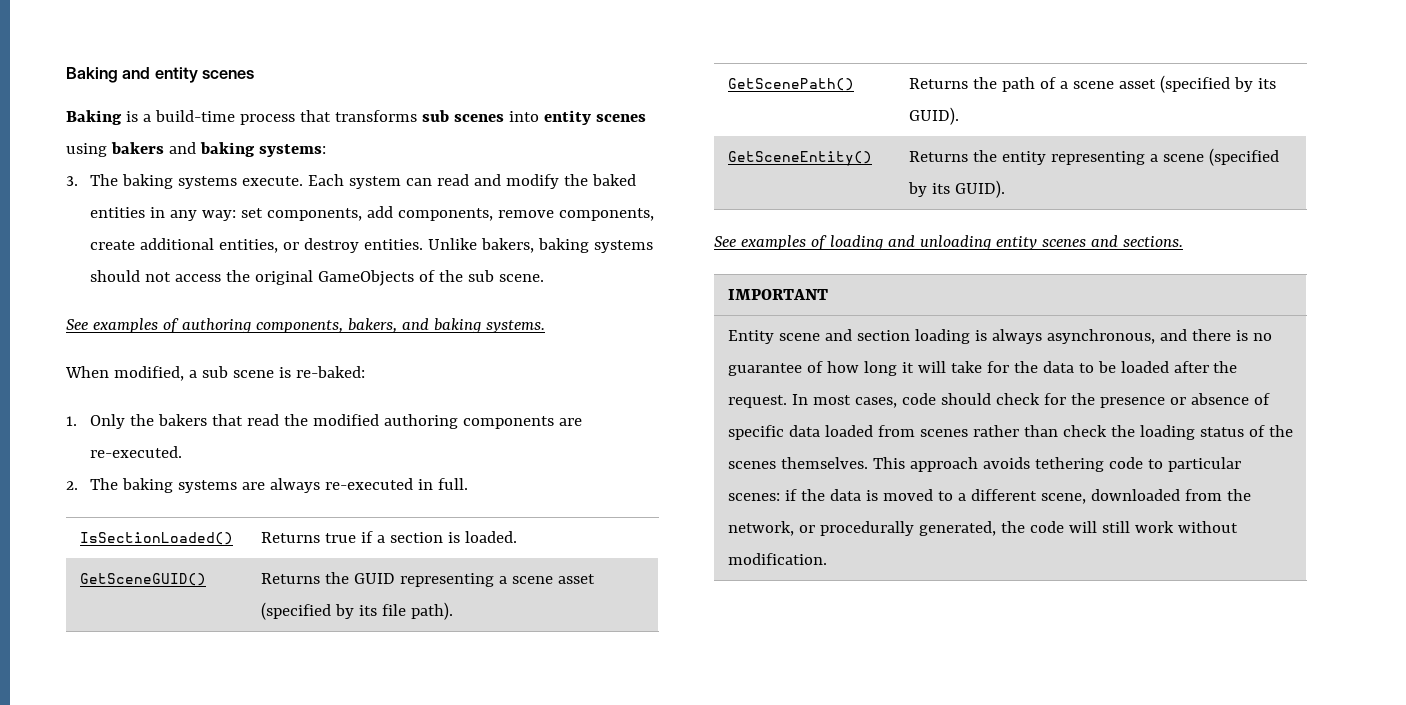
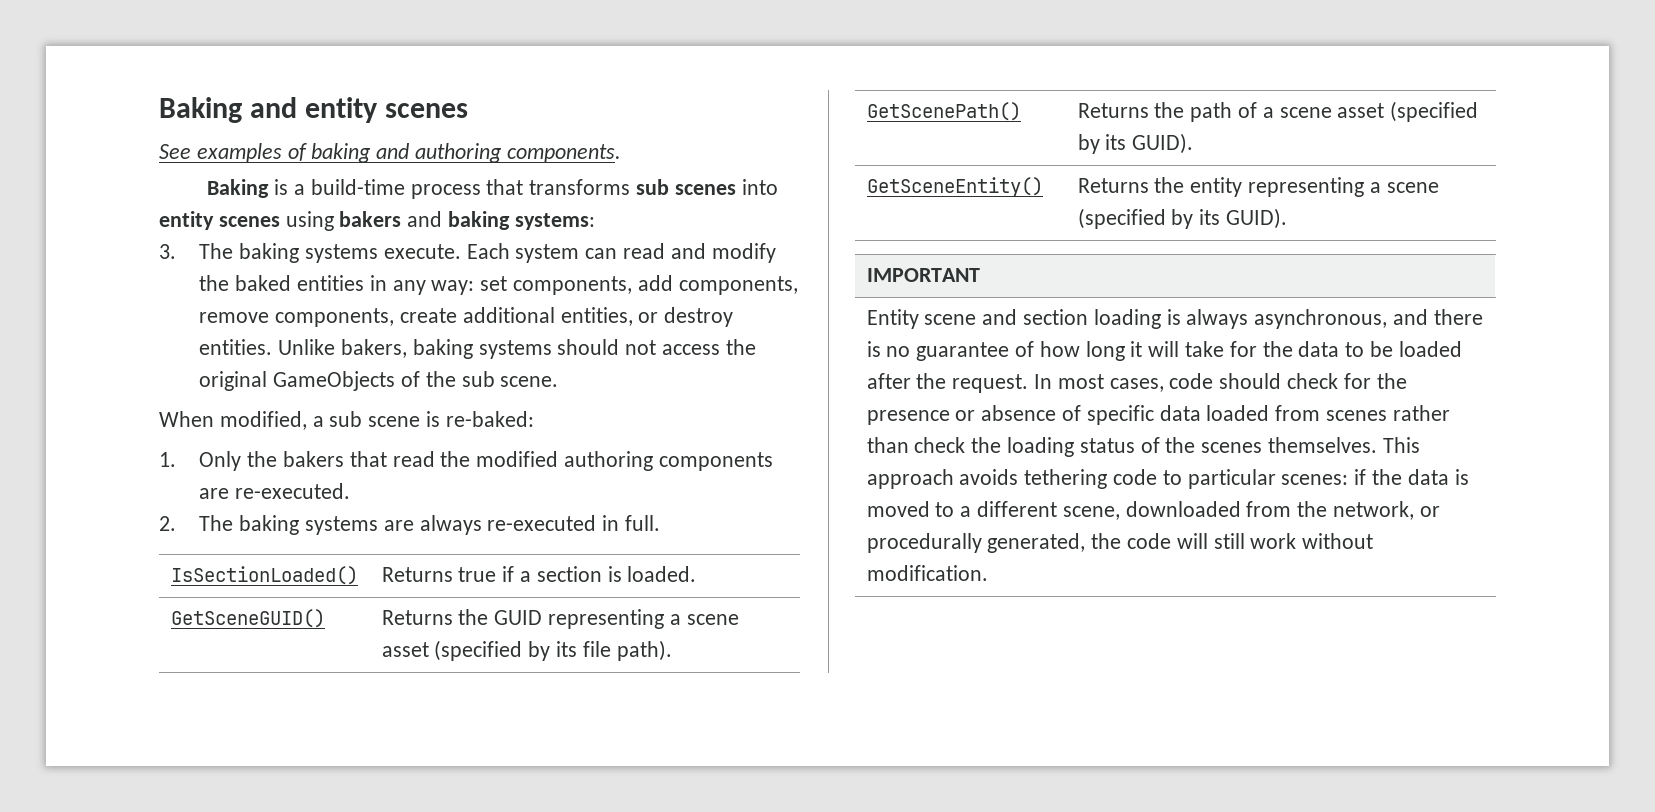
+ See examples of baking and authoring components.
- See examples of authoring components, bakers, and baking systems.
- See examples of loading and unloading entity scenes and sections.

